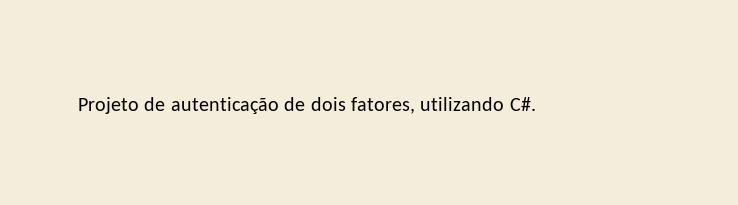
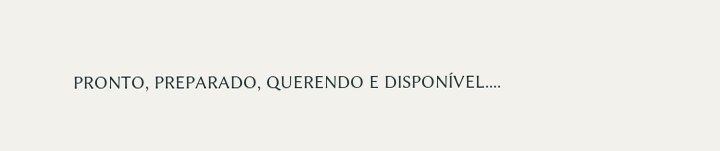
- Projeto de autenticação de dois fatores, utilizando C#.
+ PRONTO, PREPARADO, QUERENDO E DISPONÍVEL....

